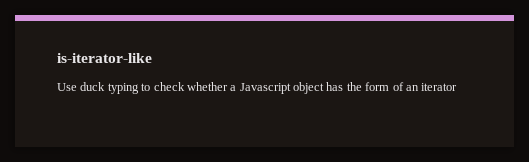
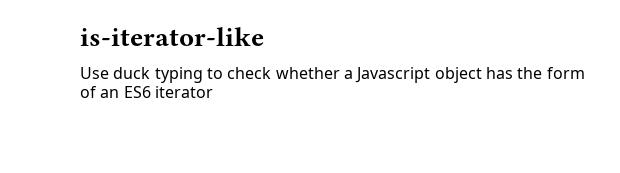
- Use duck typing to check whether a Javascript object has the form of an iterator
+ Use duck typing to check whether a Javascript object has the form of an ES6 iterator

